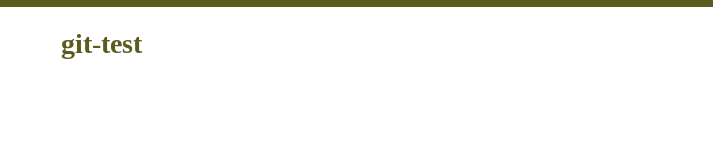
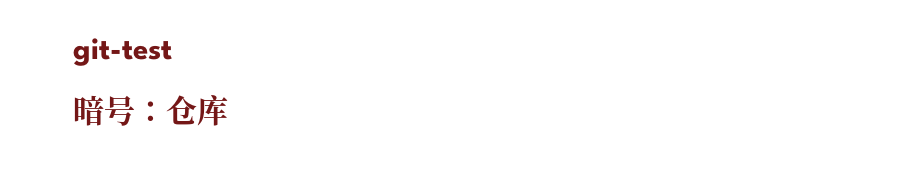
+ 暗号：仓库

